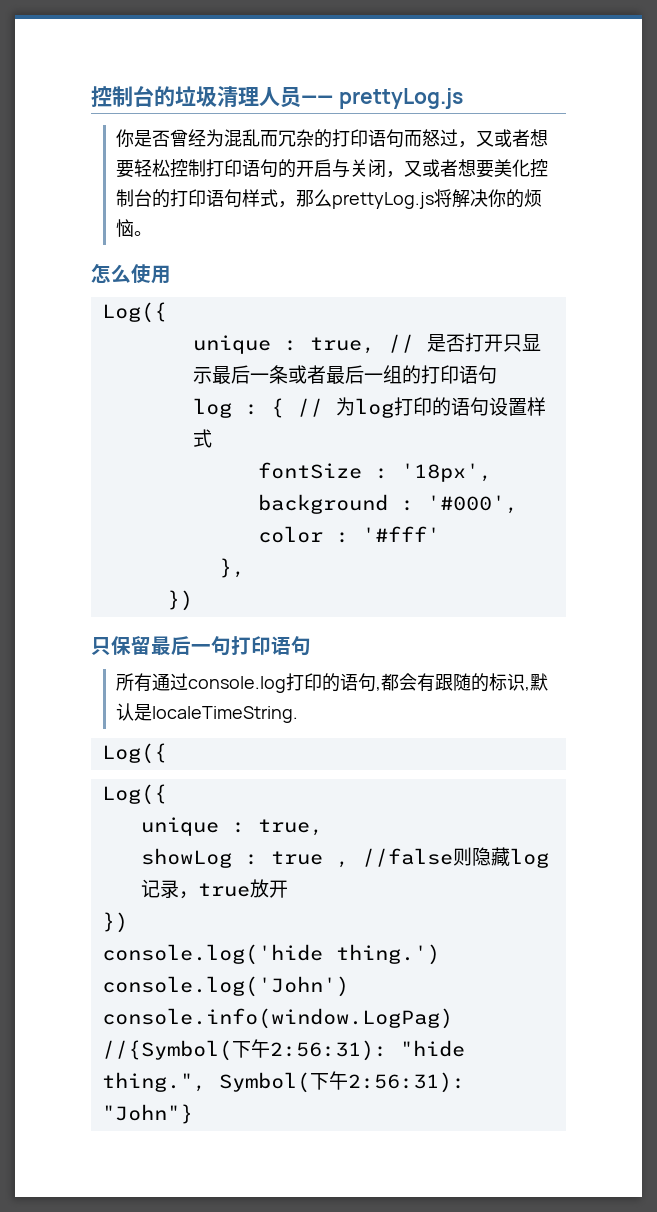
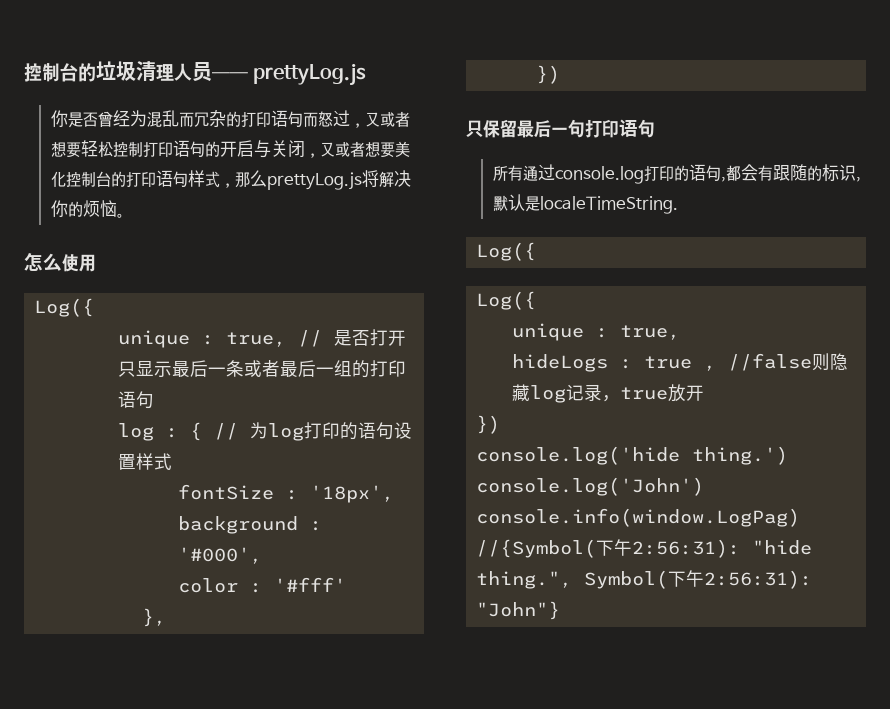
- showLog : true , //false则隐藏log记录，true放开
+ hideLogs : true , //false则隐藏log记录，true放开

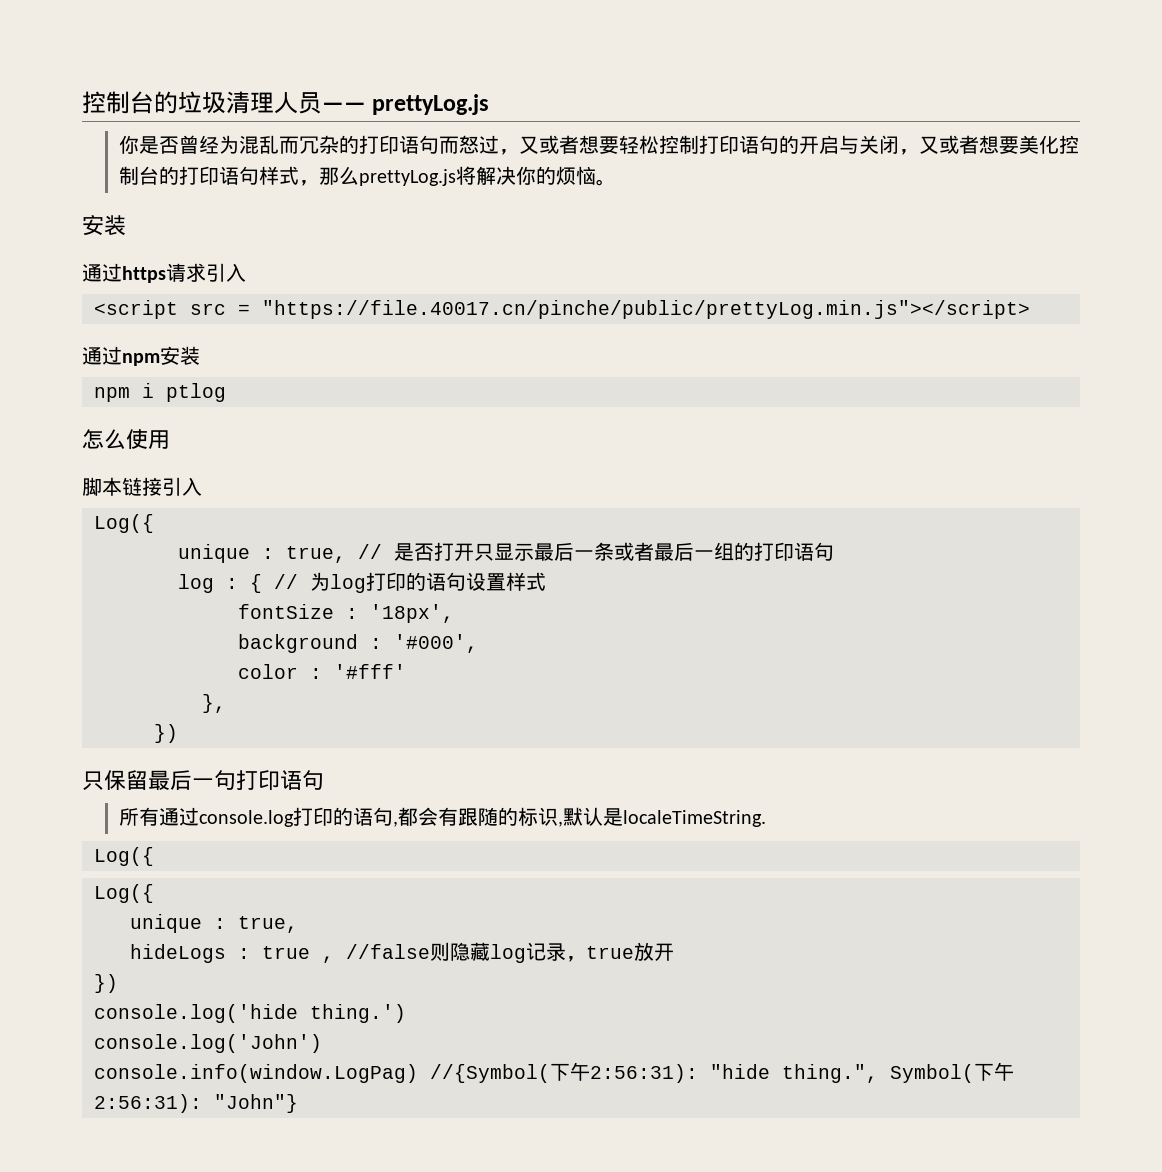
  你是否曾经为混乱而冗杂的打印语句而怒过，又或者想要轻松控制打印语句的开启与关闭，又或者想要美化控制台的打印语句样式，那么prettyLog.js将解决你的烦恼。
+ 安装
+ 通过https请求引入
+ <script src = "https://file.40017.cn/pinche/public/prettyLog.min.js"></script>
+ 通过npm安装
+ npm i ptlog
+ 脚本链接引入

